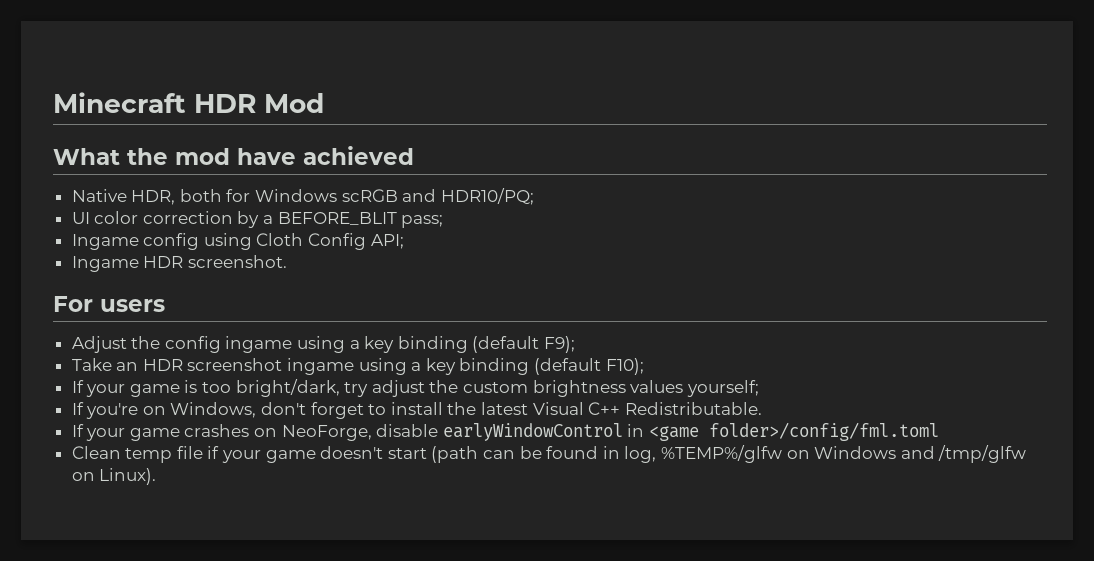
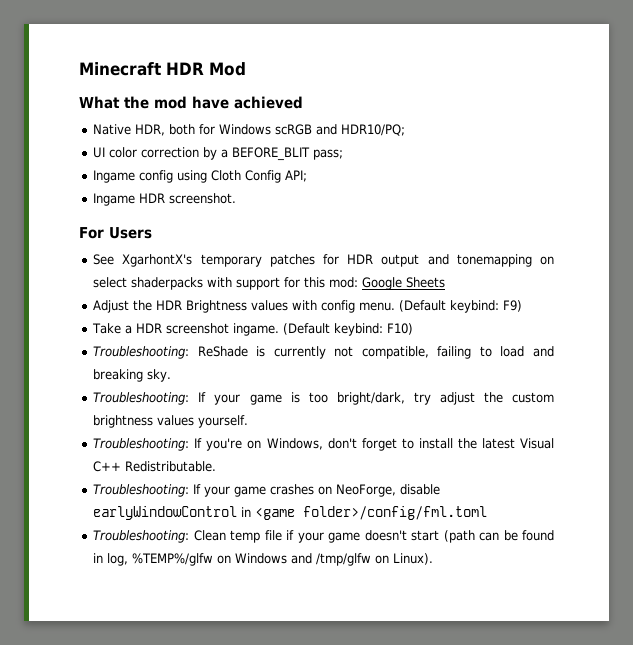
- For users
- Adjust the config ingame using a key binding (default F9);
+ For Users
+ See XgarhontX's temporary patches for HDR output and tonemapping on select shaderpacks with support for this mod: Google Sheets
+ Adjust the HDR Brightness values with config menu. (Default keybind: F9)
- Take an HDR screenshot ingame using a key binding (default F10);
- If your game is too bright/dark, try adjust the custom brightness values yourself;
- If you're on Windows, don't forget to install the latest Visual C++ Redistributable.
+ Take a HDR screenshot ingame. (Default keybind: F10)
+ Troubleshooting: ReShade is currently not compatible, failing to load and breaking sky.
+ Troubleshooting: If your game is too bright/dark, try adjust the custom brightness values yourself.
+ Troubleshooting: If you're on Windows, don't forget to install the latest Visual C++ Redistributable.
- If your game crashes on NeoForge, disable earlyWindowControl in <game folder>/config/fml.toml
+ Troubleshooting: If your game crashes on NeoForge, disable earlyWindowControl in <game folder>/config/fml.toml
- Clean temp file if your game doesn't start (path can be found in log, %TEMP%/glfw on Windows and /tmp/glfw on Linux).
+ Troubleshooting: Clean temp file if your game doesn't start (path can be found in log, %TEMP%/glfw on Windows and /tmp/glfw on Linux).

